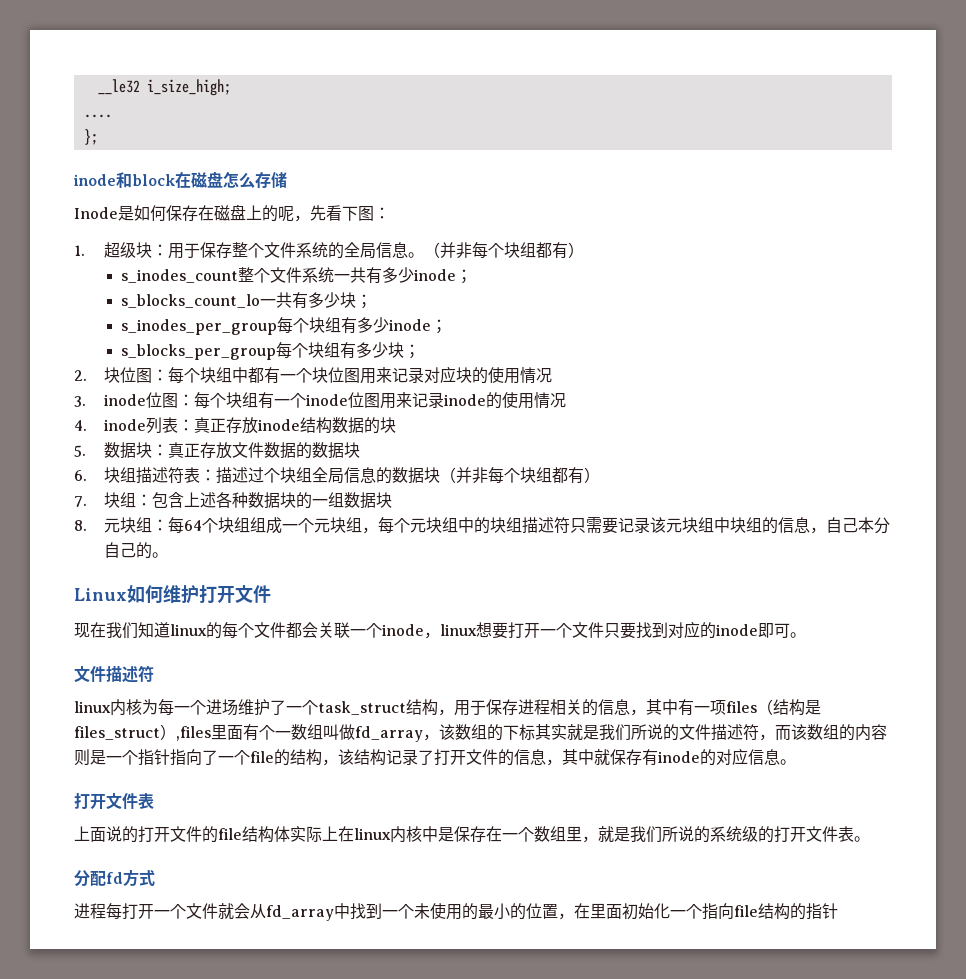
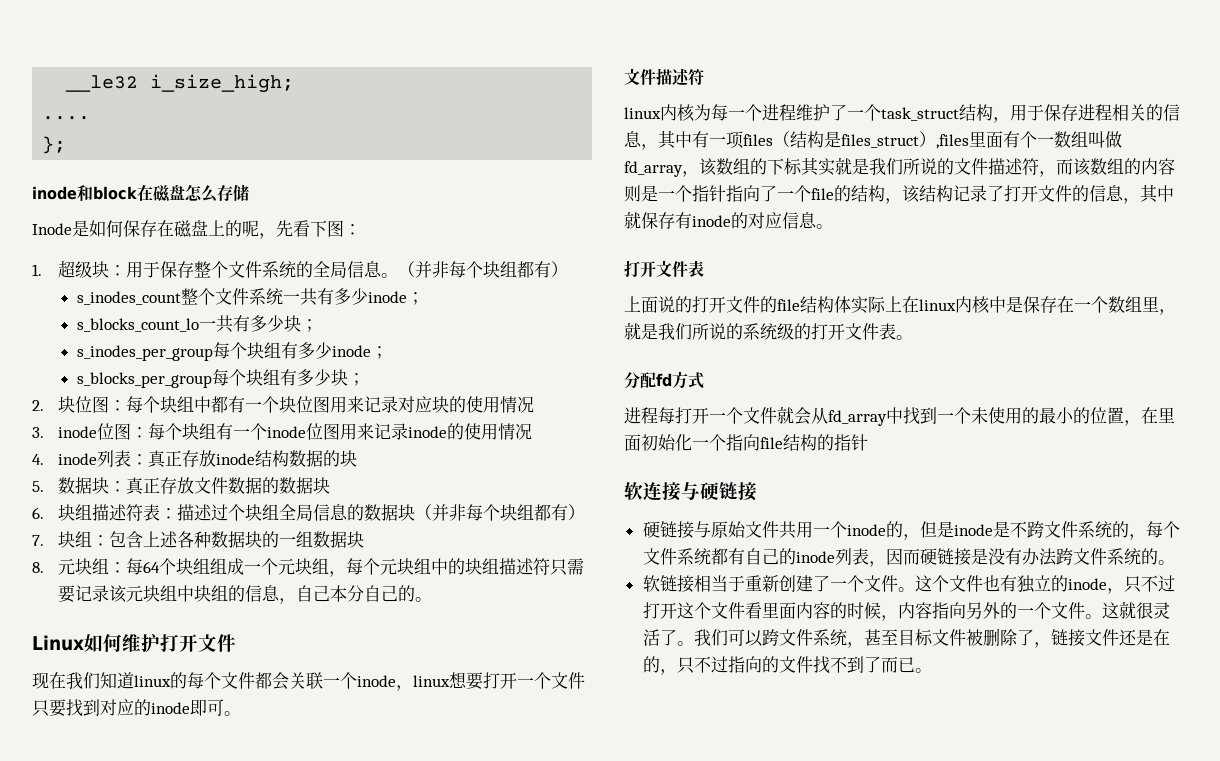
- linux内核为每一个进场维护了一个task_struct结构，用于保存进程相关的信息，其中有一项files（结构是files_struct）,files里面有个一数组叫做fd_array，该数组的下标其实就是我们所说的文件描述符，而该数组的内容则是一个指针指向了一个file的结构，该结构记录了打开文件的信息，其中就保存有inode的对应信息。
+ linux内核为每一个进程维护了一个task_struct结构，用于保存进程相关的信息，其中有一项files（结构是files_struct）,files里面有个一数组叫做fd_array，该数组的下标其实就是我们所说的文件描述符，而该数组的内容则是一个指针指向了一个file的结构，该结构记录了打开文件的信息，其中就保存有inode的对应信息。
+ 软连接与硬链接
+ 硬链接与原始文件共用一个inode的，但是inode是不跨文件系统的，每个文件系统都有自己的inode列表，因而硬链接是没有办法跨文件系统的。
+ 软链接相当于重新创建了一个文件。这个文件也有独立的inode，只不过打开这个文件看里面内容的时候，内容指向另外的一个文件。这就很灵活了。我们可以跨文件系统，甚至目标文件被删除了，链接文件还是在的，只不过指向的文件找不到了而已。

